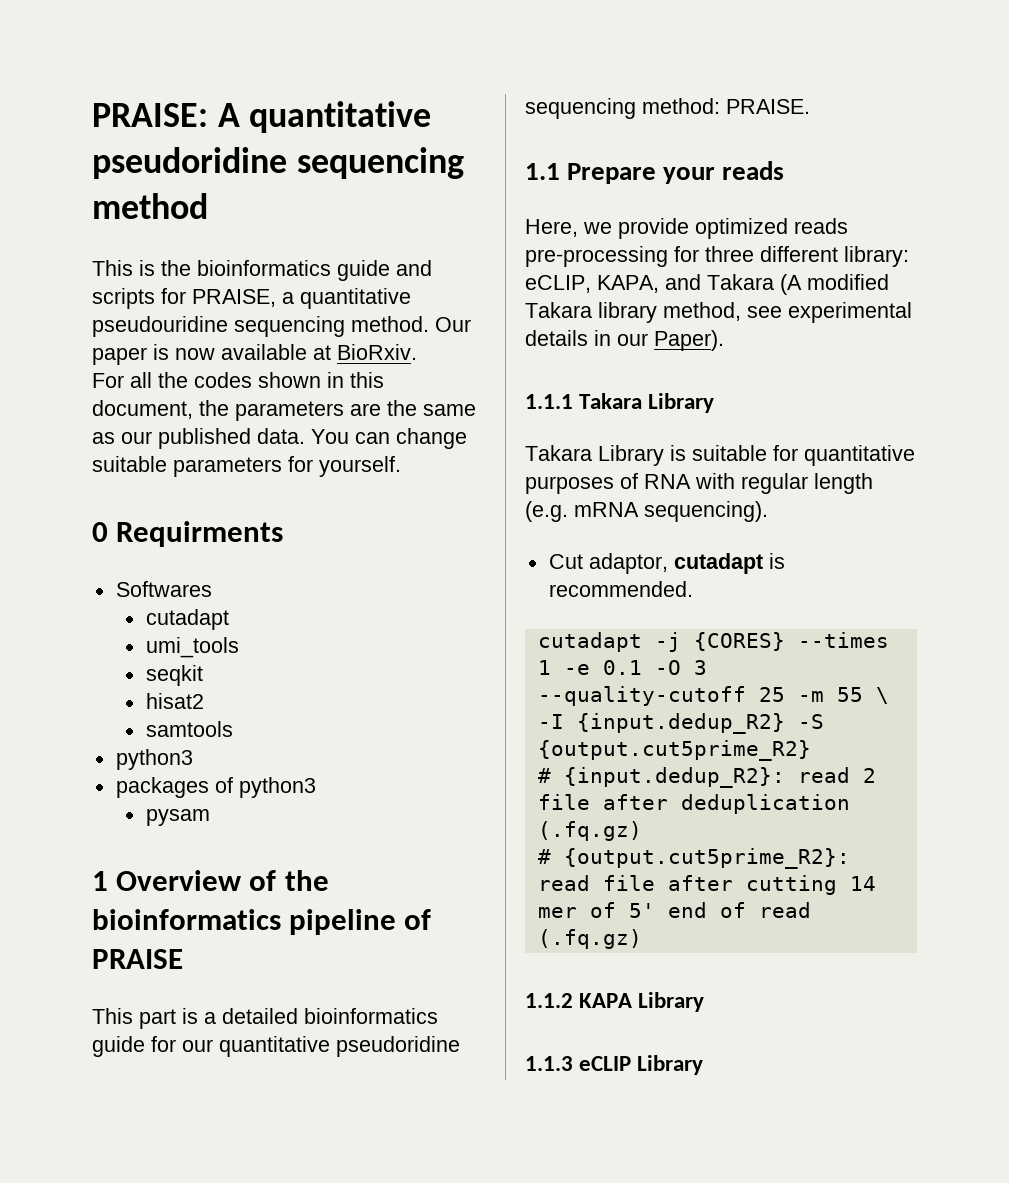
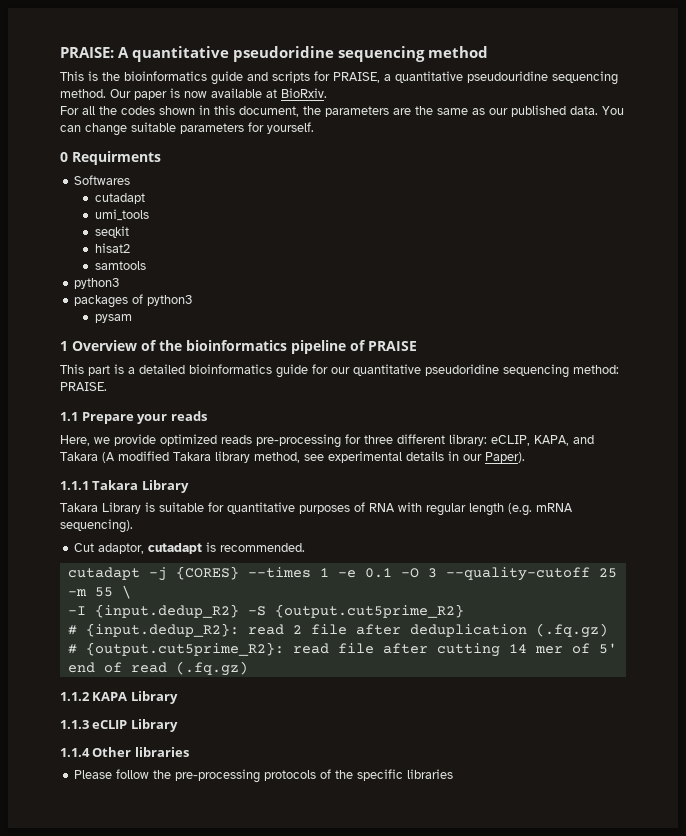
+ 1.1.4 Other libraries
+ Please follow the pre-processing protocols of the specific libraries

